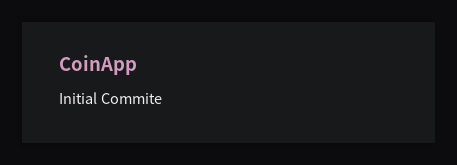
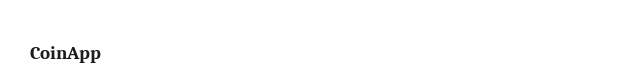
- Initial Commite

